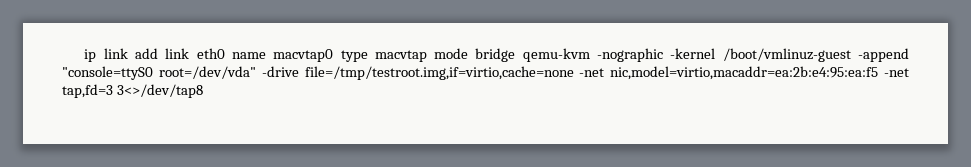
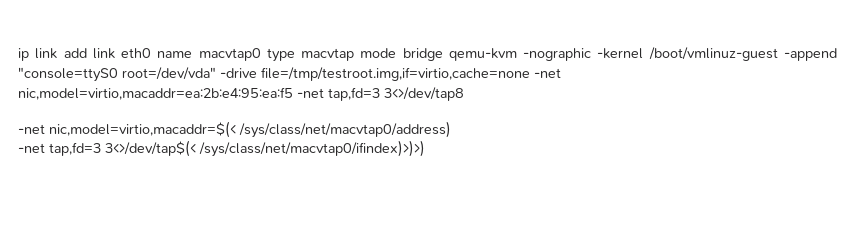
+ -net nic,model=virtio,macaddr=$(< /sys/class/net/macvtap0/address)
+ -net tap,fd=3 3<>/dev/tap$(< /sys/class/net/macvtap0/ifindex)>)>)

